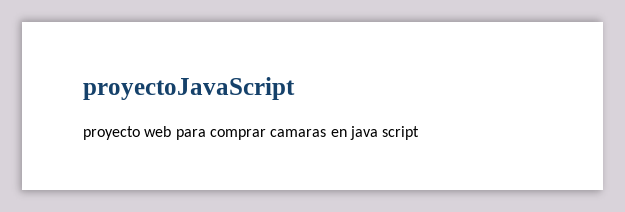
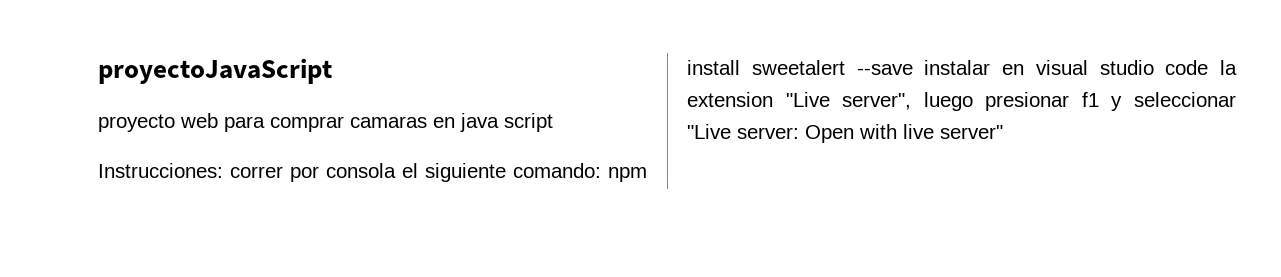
+ Instrucciones: correr por consola el siguiente comando: npm install sweetalert --save instalar en visual studio code la extension "Live server", luego presionar f1 y seleccionar "Live server: Open with live server"

